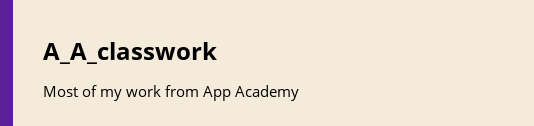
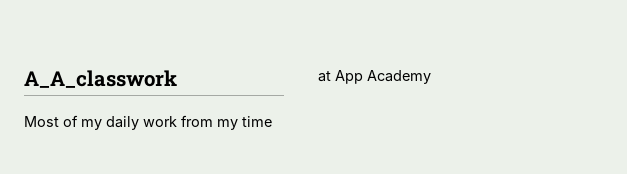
- Most of my work from App Academy
+ Most of my daily work from my time at App Academy

